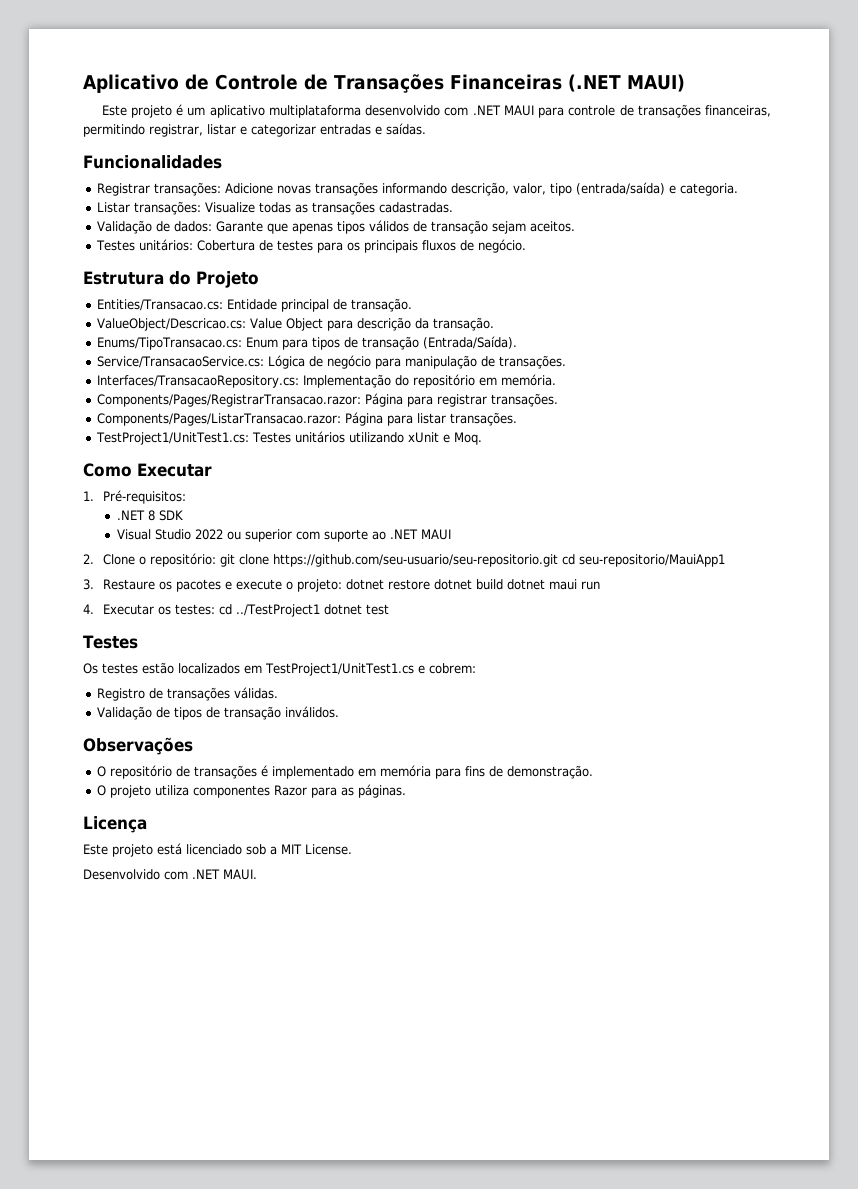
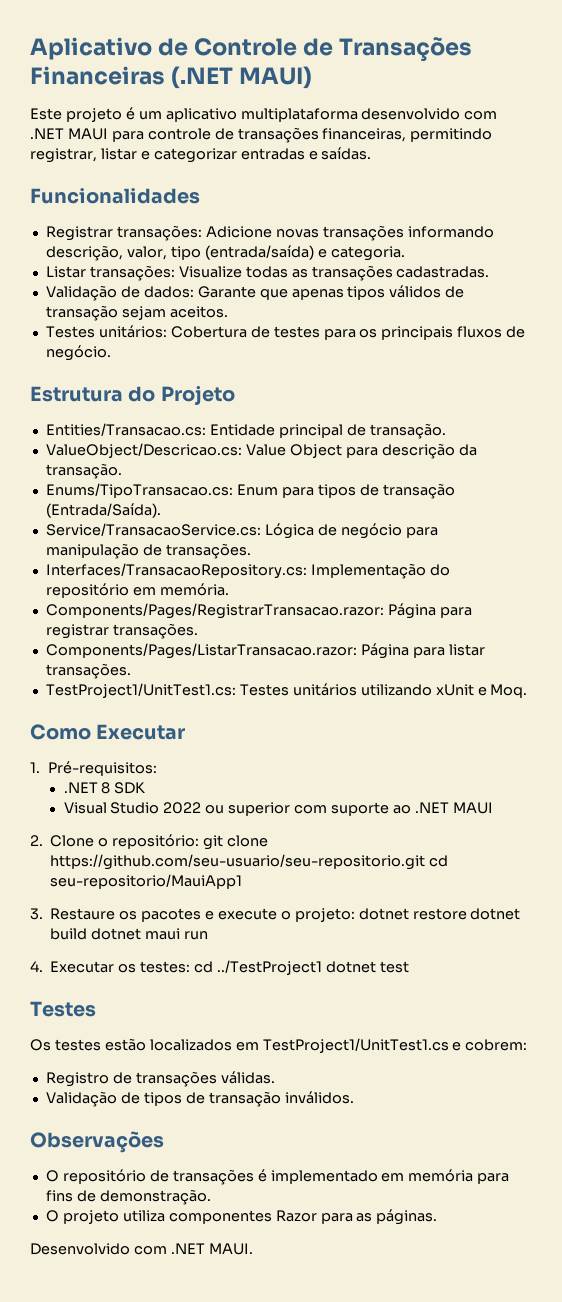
- Licença
- Este projeto está licenciado sob a MIT License.

